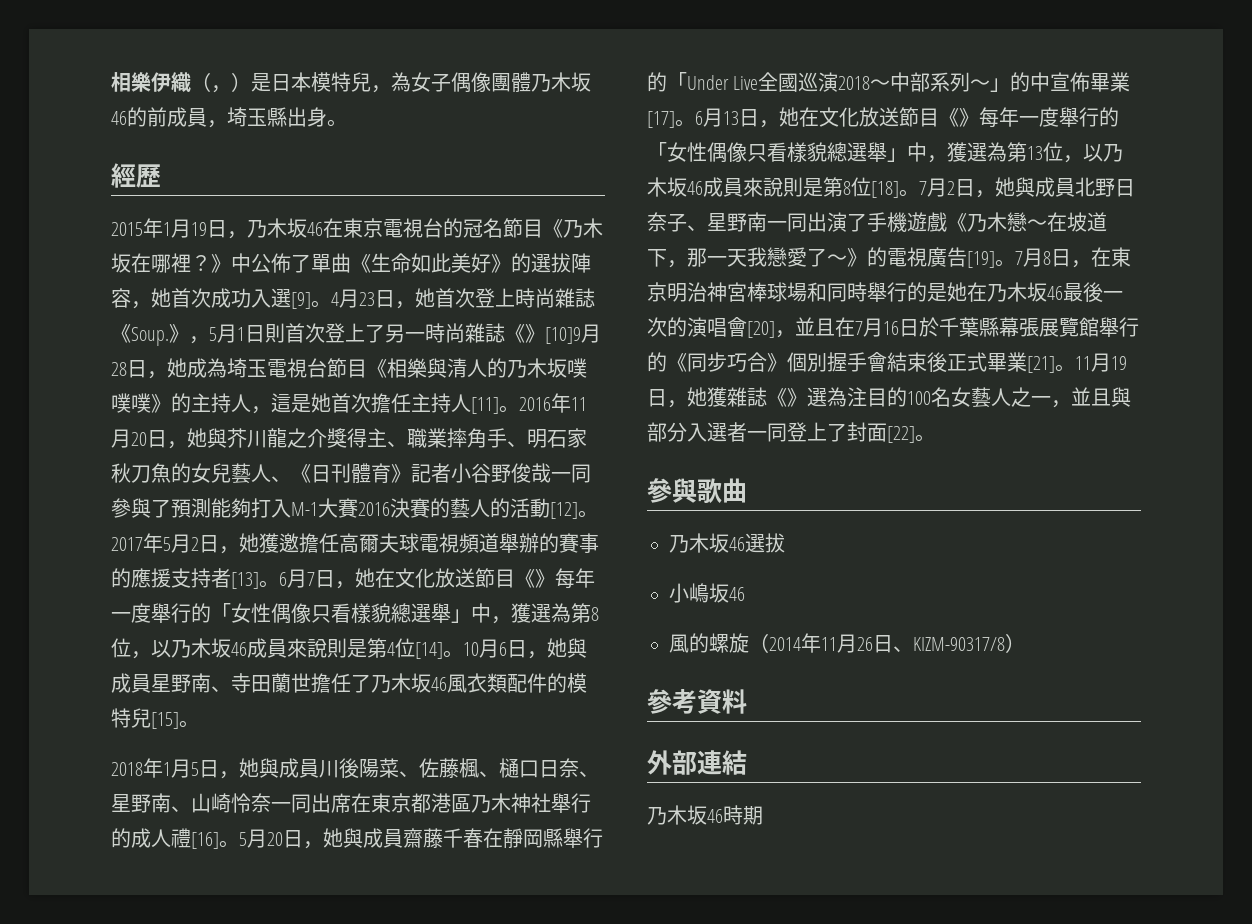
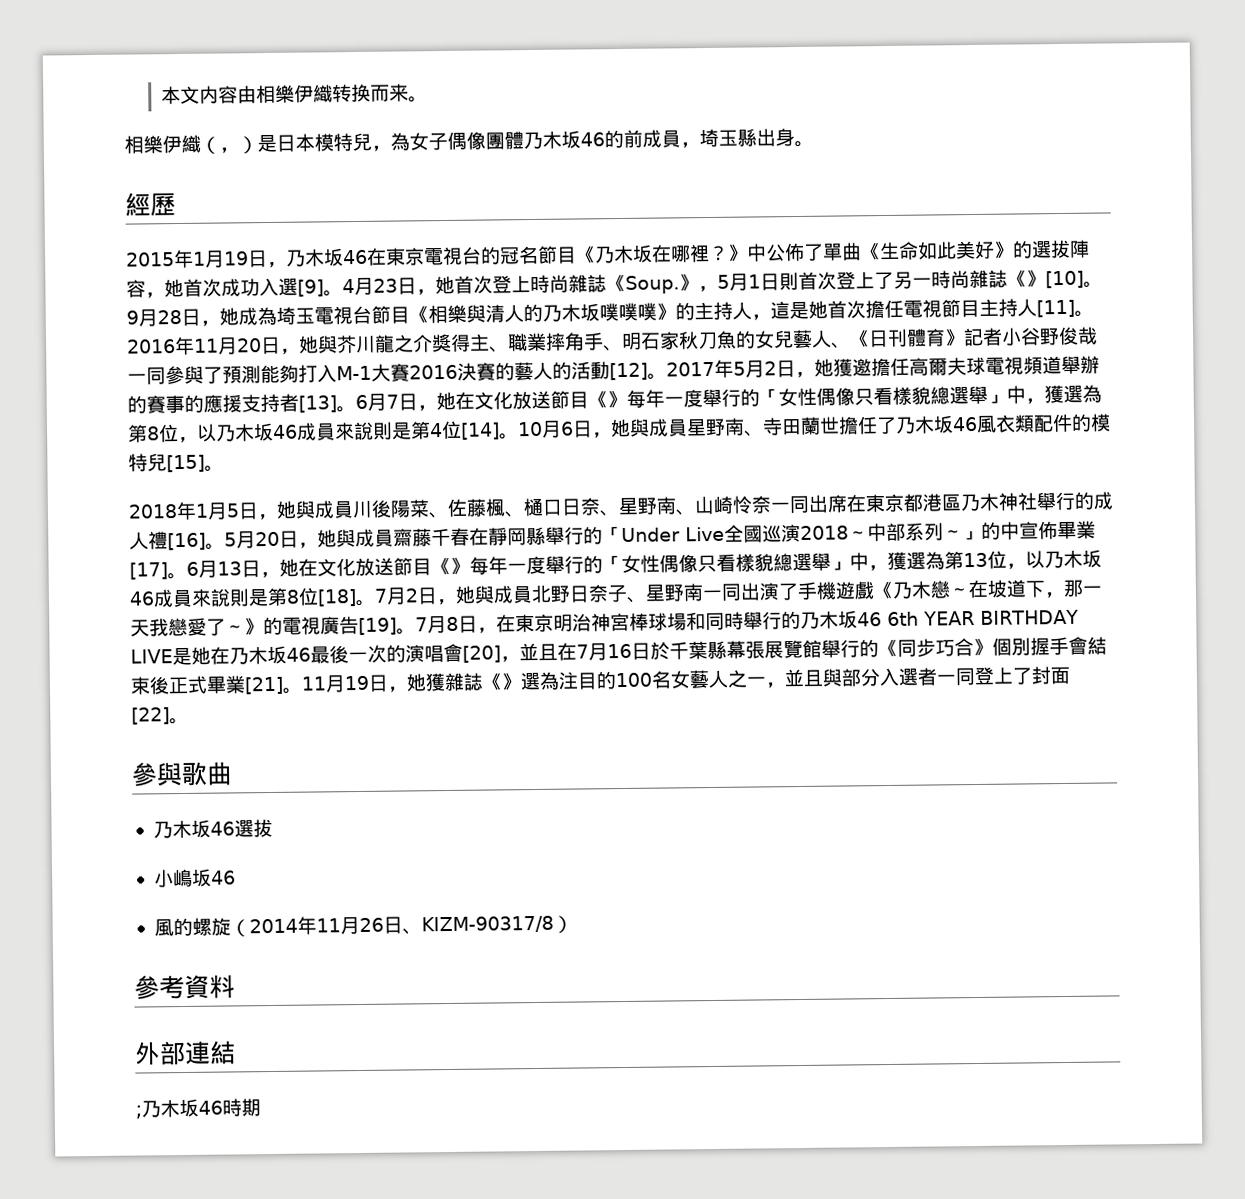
+ 本文内容由相樂伊織转换而来。
- 》，5月1日則首次登上了另一時尚雜誌《》[10]9月28日，她成為埼玉電視台節目《相樂與清人的乃木坂噗噗噗》的主持人，這是她首次擔任主持人[11]。
+ 》，5月1日則首次登上了另一時尚雜誌《》[10]。9月28日，她成為埼玉電視台節目《相樂與清人的乃木坂噗噗噗》的主持人，這是她首次擔任電視節目主持人[11]。
- 7月8日，在東京明治神宮棒球場和同時舉行的是她在乃木坂46最後一次的演唱會[20]，並且在7月16日於千葉縣幕張展覽館舉行的《同步巧合》個別握手會結束後正式畢業[21]。
+ 7月8日，在東京明治神宮棒球場和同時舉行的乃木坂46 6th YEAR BIRTHDAY LIVE是她在乃木坂46最後一次的演唱會[20]，並且在7月16日於千葉縣幕張展覽館舉行的《同步巧合》個別握手會結束後正式畢業[21]。
- 乃木坂46時期
+ ;乃木坂46時期

